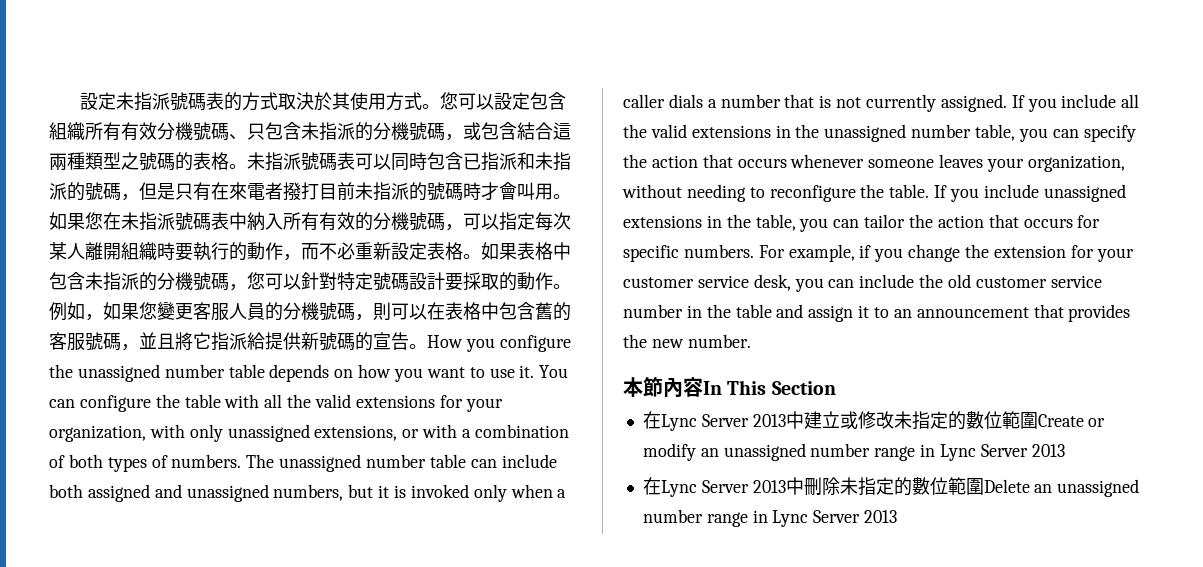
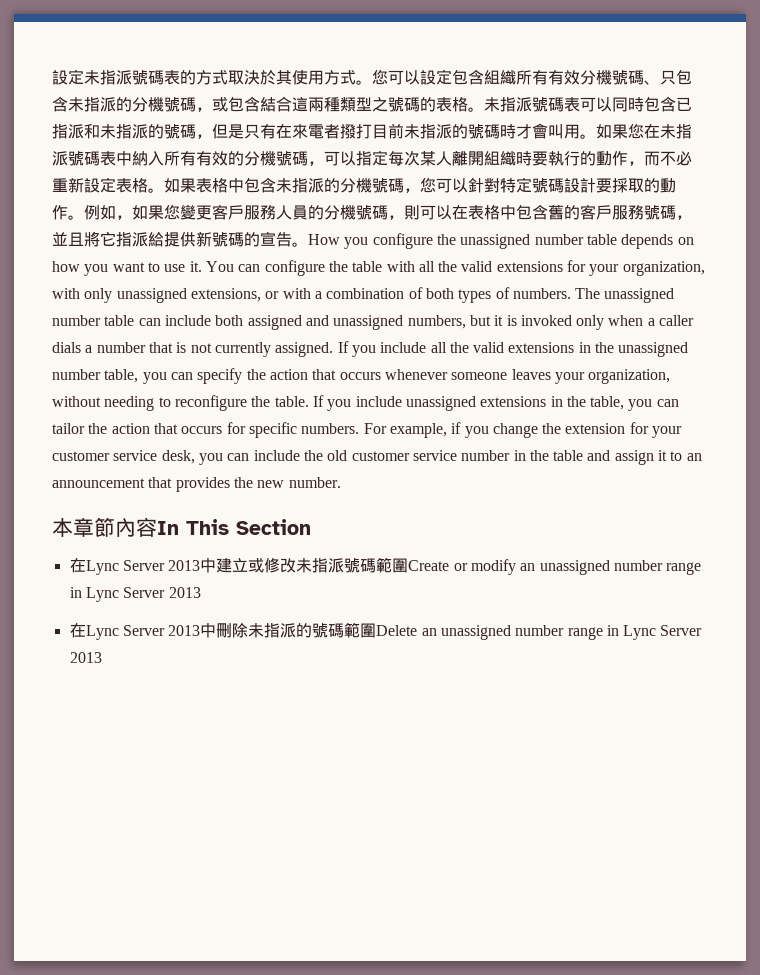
- 例如，如果您變更客服人員的分機號碼，則可以在表格中包含舊的客服號碼，並且將它指派給提供新號碼的宣告。
+ 例如，如果您變更客戶服務人員的分機號碼，則可以在表格中包含舊的客戶服務號碼，並且將它指派給提供新號碼的宣告。
- 本節內容In This Section
+ 本章節內容In This Section
- 在Lync Server 2013中建立或修改未指定的數位範圍Create or modify an unassigned number range in Lync Server 2013
+ 在Lync Server 2013中建立或修改未指派號碼範圍Create or modify an unassigned number range in Lync Server 2013
- 在Lync Server 2013中刪除未指定的數位範圍Delete an unassigned number range in Lync Server 2013
+ 在Lync Server 2013中刪除未指派的號碼範圍Delete an unassigned number range in Lync Server 2013

